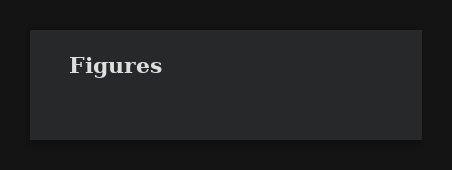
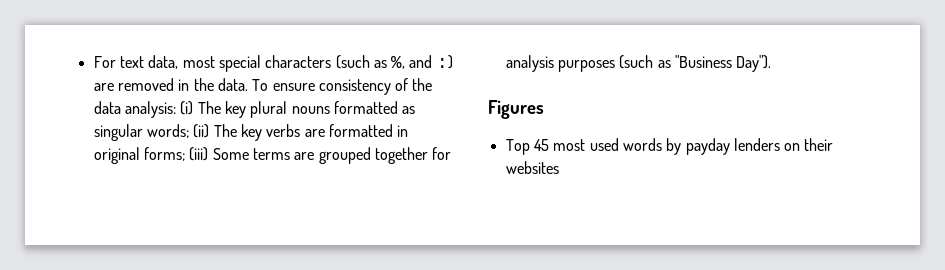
+ For text data, most special characters (such as %, and :) are removed in the data. To ensure consistency of the data analysis: (i) The key plural nouns formatted as singular words; (ii) The key verbs are formatted in original forms; (iii) Some terms are grouped together for analysis purposes (such as "Business Day").
  Figures
+ Top 45 most used words by payday lenders on their websites

